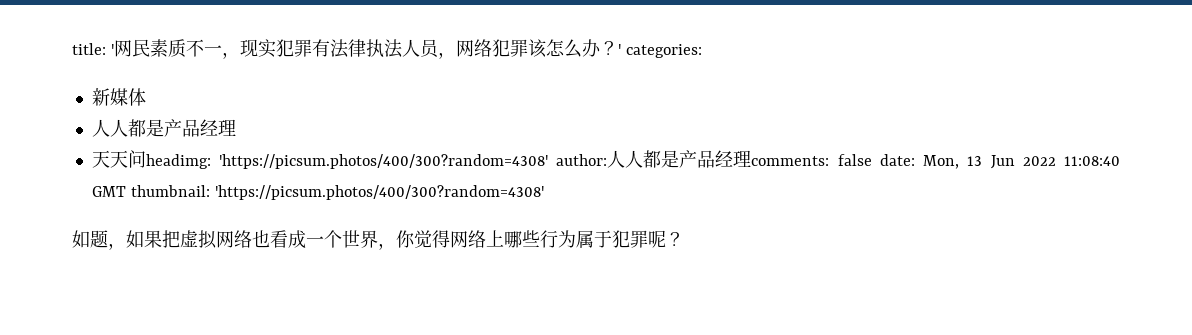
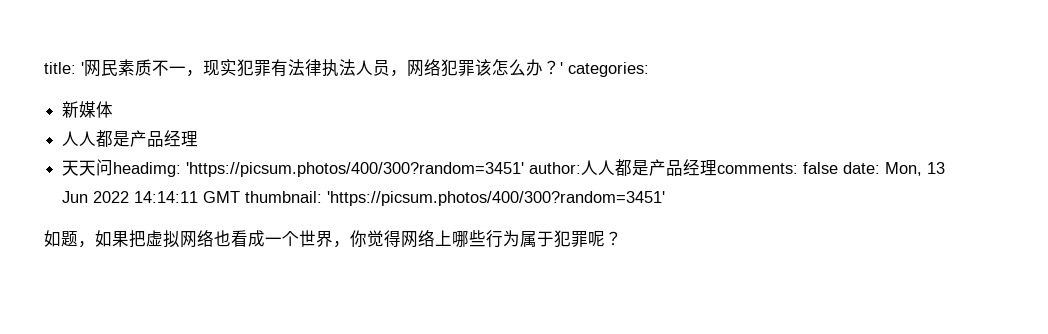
- 天天问headimg: 'https://picsum.photos/400/300?random=4308' author:人人都是产品经理comments: false date: Mon, 13 Jun 2022 11:08:40 GMT thumbnail: 'https://picsum.photos/400/300?random=4308'
+ 天天问headimg: 'https://picsum.photos/400/300?random=3451' author:人人都是产品经理comments: false date: Mon, 13 Jun 2022 14:14:11 GMT thumbnail: 'https://picsum.photos/400/300?random=3451'

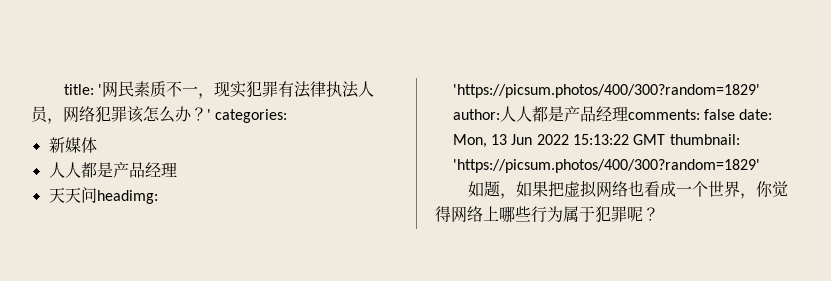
- 天天问headimg: 'https://picsum.photos/400/300?random=3451' author:人人都是产品经理comments: false date: Mon, 13 Jun 2022 14:14:11 GMT thumbnail: 'https://picsum.photos/400/300?random=3451'
+ 天天问headimg: 'https://picsum.photos/400/300?random=1829' author:人人都是产品经理comments: false date: Mon, 13 Jun 2022 15:13:22 GMT thumbnail: 'https://picsum.photos/400/300?random=1829'

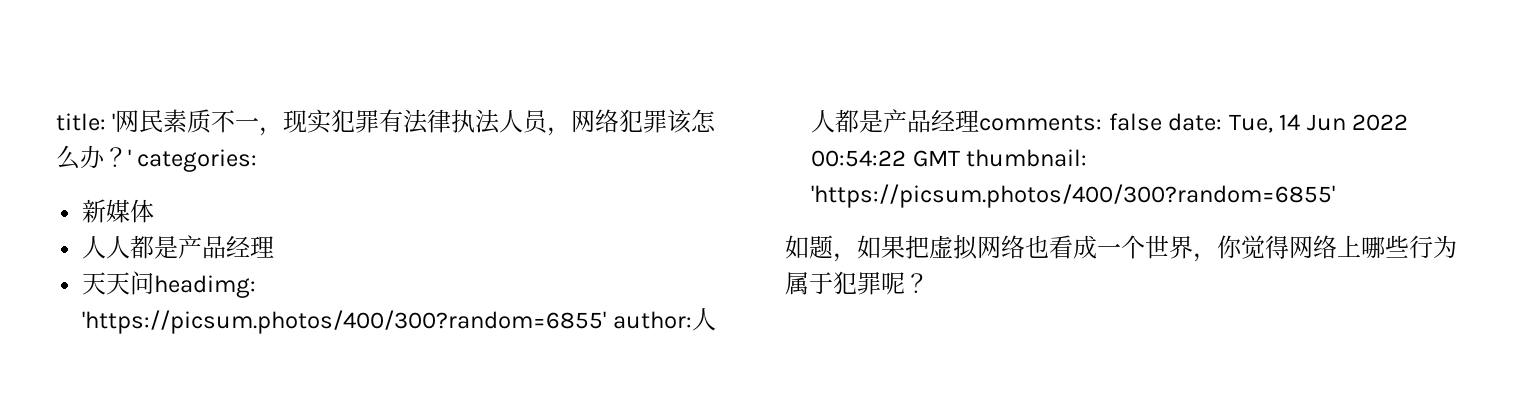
- 天天问headimg: 'https://picsum.photos/400/300?random=1829' author:人人都是产品经理comments: false date: Mon, 13 Jun 2022 15:13:22 GMT thumbnail: 'https://picsum.photos/400/300?random=1829'
+ 天天问headimg: 'https://picsum.photos/400/300?random=6855' author:人人都是产品经理comments: false date: Tue, 14 Jun 2022 00:54:22 GMT thumbnail: 'https://picsum.photos/400/300?random=6855'

